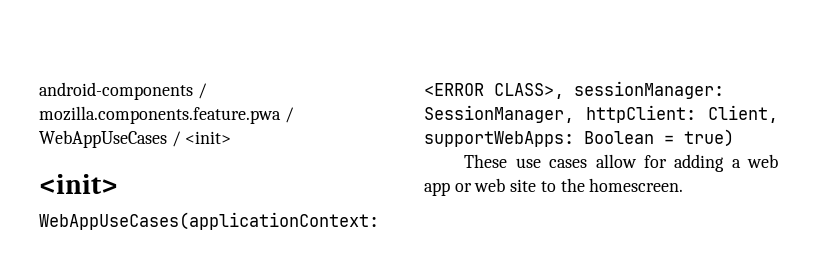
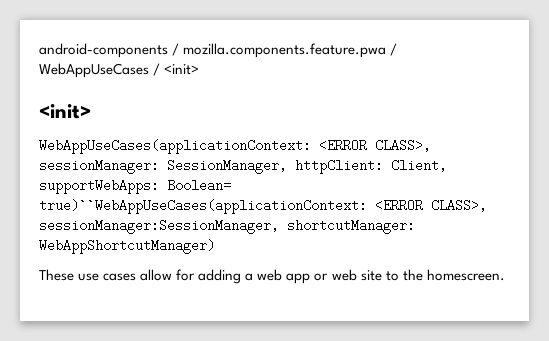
- WebAppUseCases(applicationContext: <ERROR CLASS>, sessionManager: SessionManager, httpClient: Client, supportWebApps: Boolean = true)
+ WebAppUseCases(applicationContext: <ERROR CLASS>, sessionManager: SessionManager, httpClient: Client, supportWebApps: Boolean= true)``WebAppUseCases(applicationContext: <ERROR CLASS>, sessionManager:SessionManager, shortcutManager: WebAppShortcutManager)

